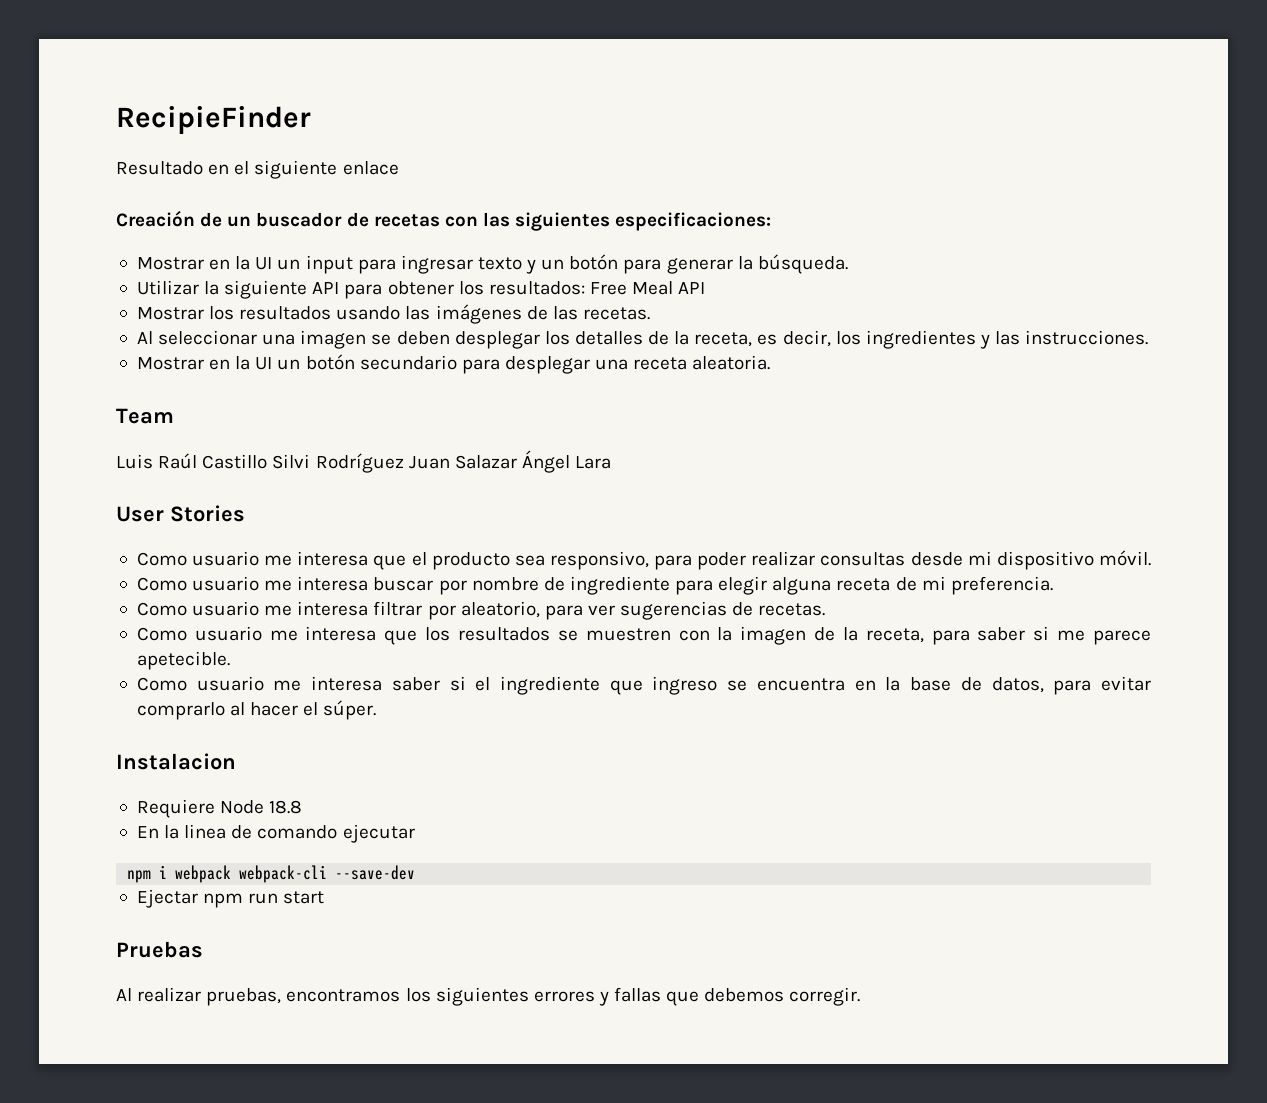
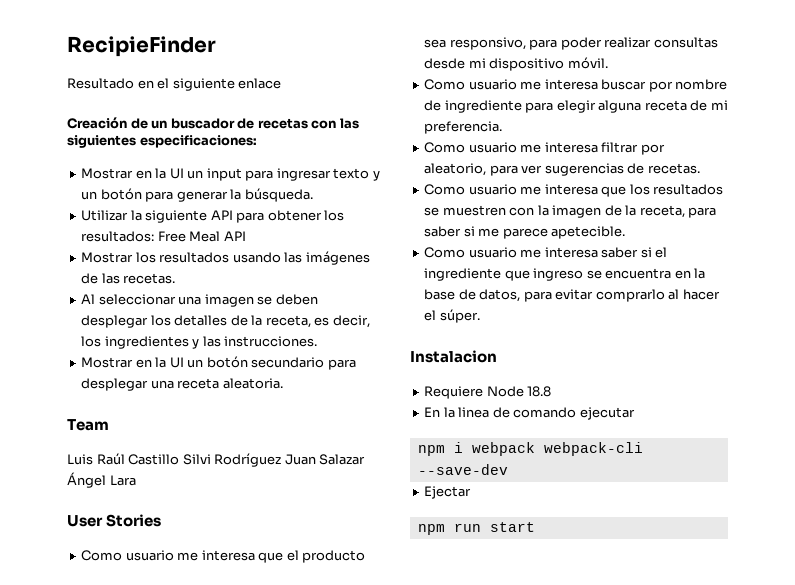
- Ejectar npm run start
+ Ejectar
+ npm run start
- Pruebas
- Al realizar pruebas, encontramos los siguientes errores y fallas que debemos corregir.

